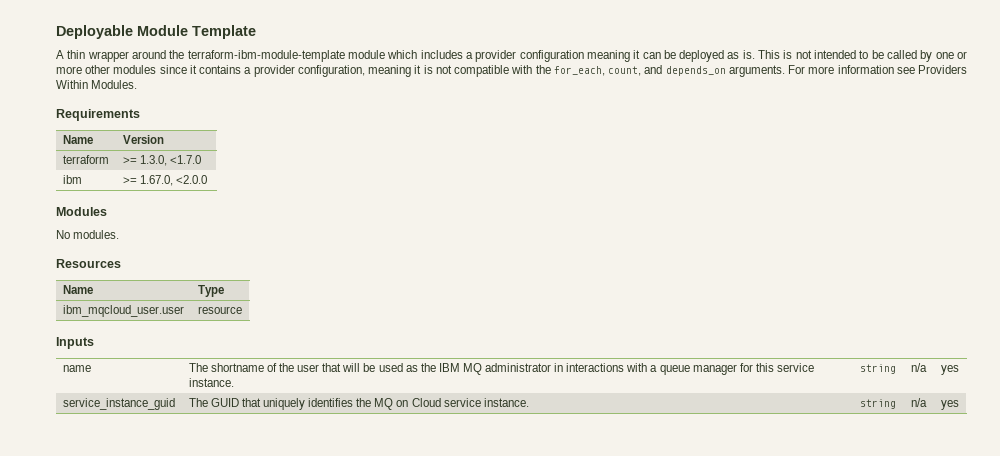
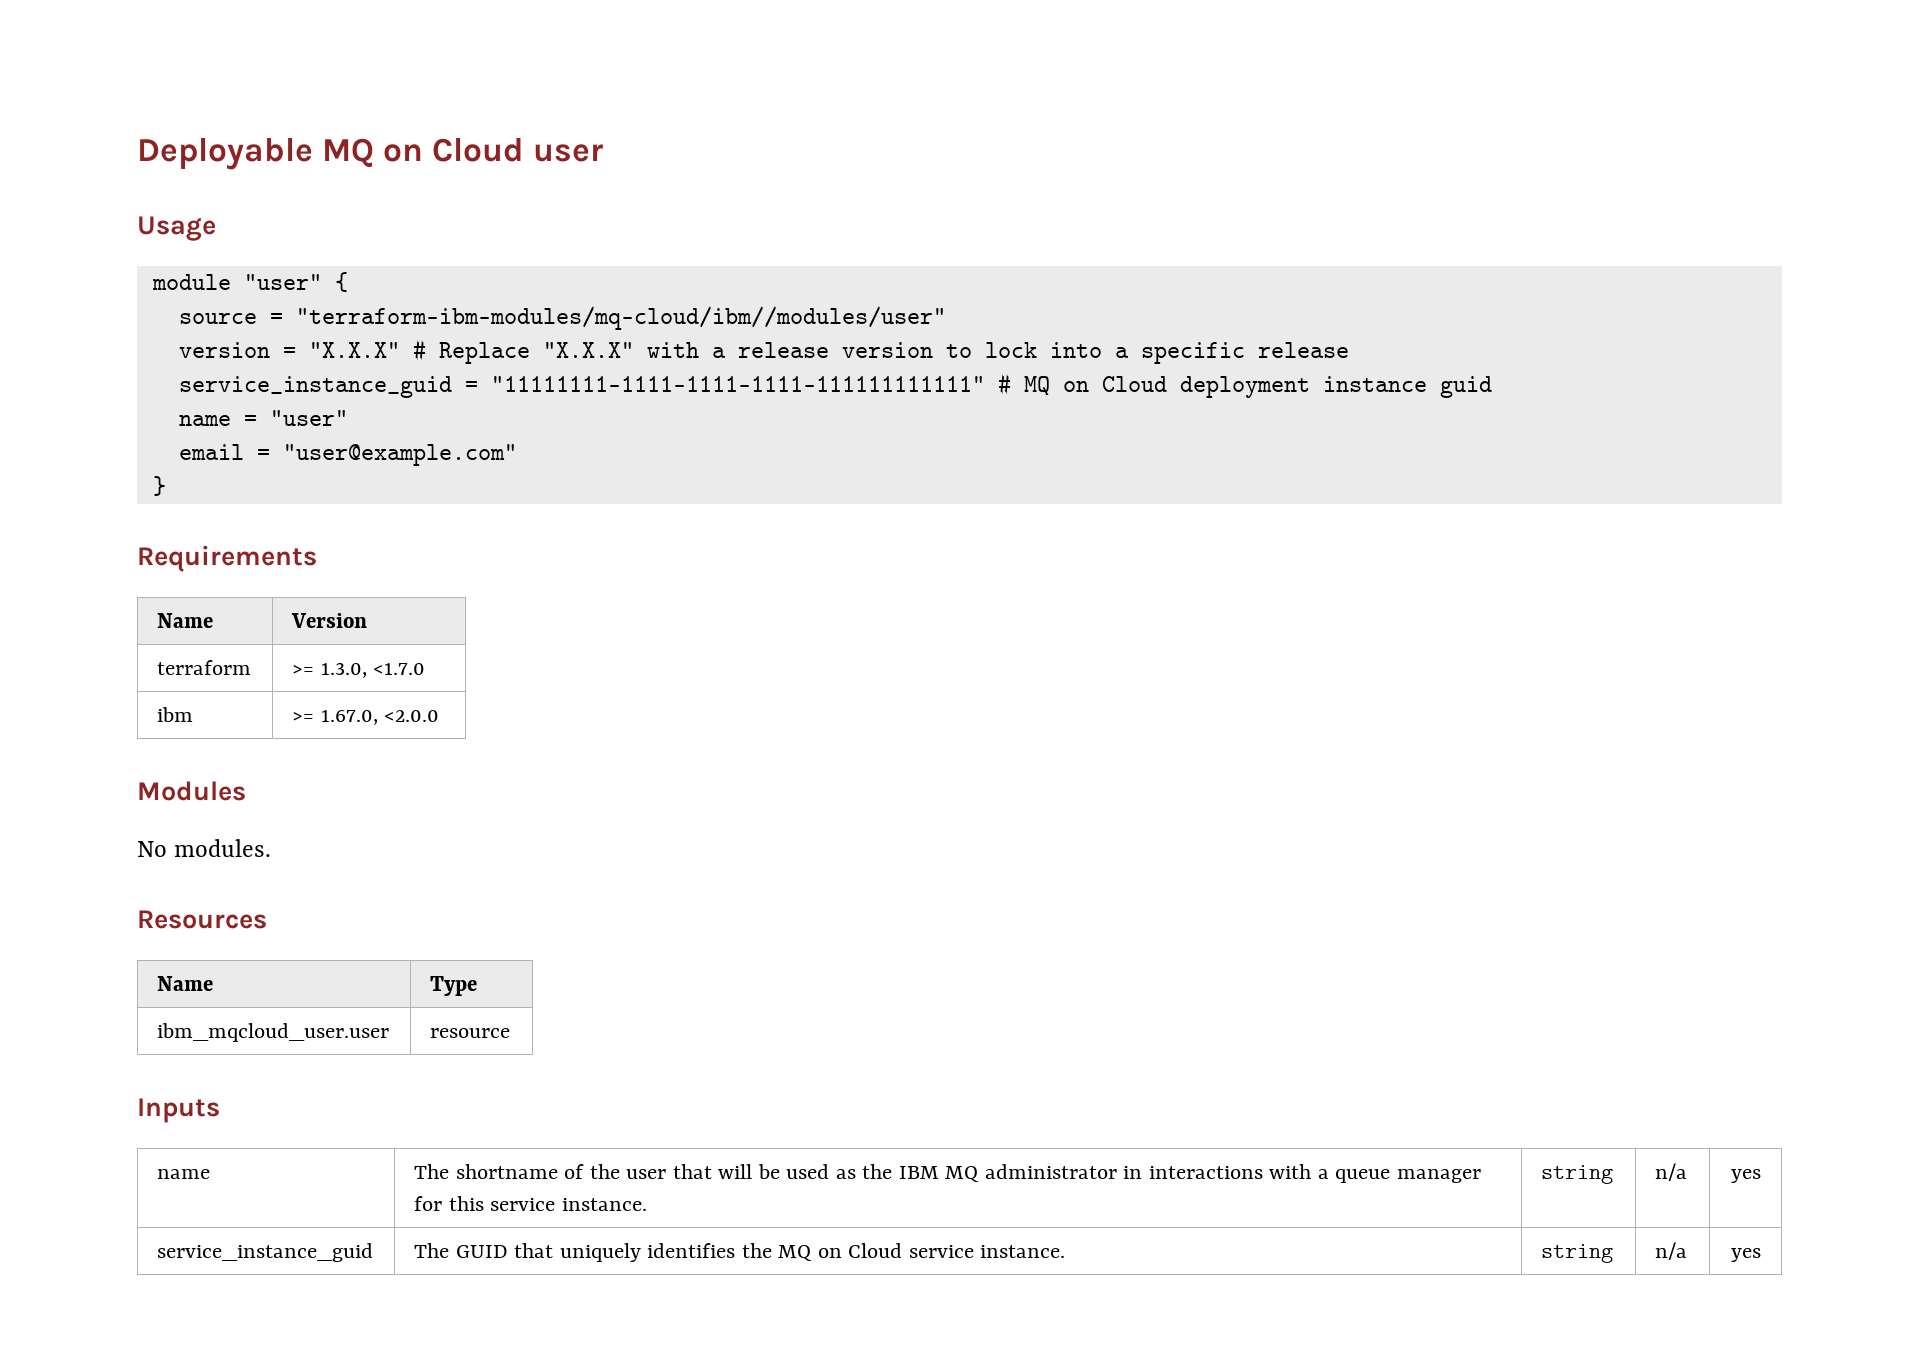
- Deployable Module Template
- A thin wrapper around the terraform-ibm-module-template module which includes a provider configuration meaning it can be deployed as is. This is not intended to be called by one or more other modules since it contains a provider configuration, meaning it is not compatible with the for_each, count, and depends_on arguments. For more information see Providers Within Modules.
+ Deployable MQ on Cloud user
+ Usage
+ module "user" {
+ source = "terraform-ibm-modules/mq-cloud/ibm//modules/user"
+ version = "X.X.X" # Replace "X.X.X" with a release version to lock into a specific release
+ service_instance_guid = "11111111-1111-1111-1111-111111111111" # MQ on Cloud deployment instance guid
+ name = "user"
+ email = "user@example.com"
+ }

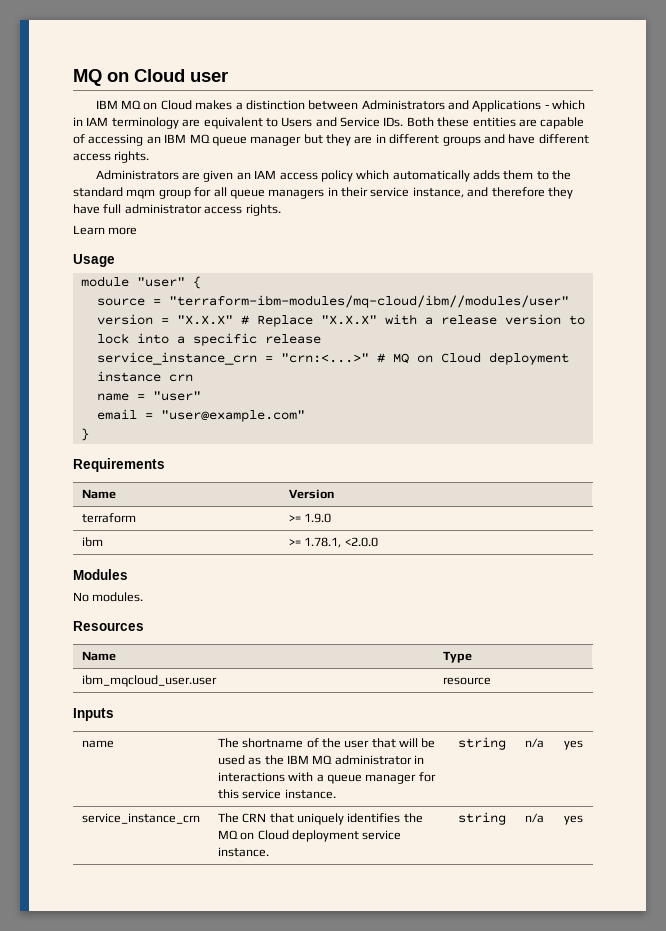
- Deployable MQ on Cloud user
+ MQ on Cloud user
+ IBM MQ on Cloud makes a distinction between Administrators and Applications - which in IAM terminology are equivalent to Users and Service IDs. Both these entities are capable of accessing an IBM MQ queue manager but they are in different groups and have different access rights.
+ Administrators are given an IAM access policy which automatically adds them to the standard mqm group for all queue managers in their service instance, and therefore they have full administrator access rights.
+ Learn more
- service_instance_guid = "11111111-1111-1111-1111-111111111111" # MQ on Cloud deployment instance guid
+ service_instance_crn = "crn:<...>" # MQ on Cloud deployment instance crn
- terraform | >= 1.3.0, <1.7.0
+ terraform | >= 1.9.0
- ibm | >= 1.67.0, <2.0.0
+ ibm | >= 1.78.1, <2.0.0
- service_instance_guid | The GUID that uniquely identifies the MQ on Cloud service instance. | string | n/a | yes
+ service_instance_crn | The CRN that uniquely identifies the MQ on Cloud deployment service instance. | string | n/a | yes

